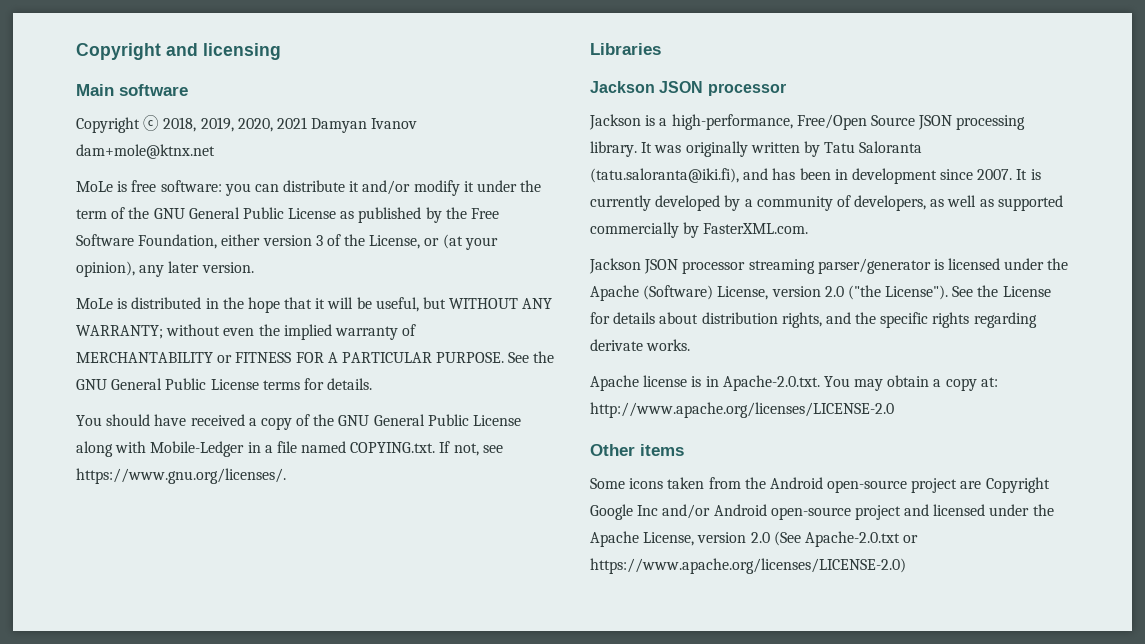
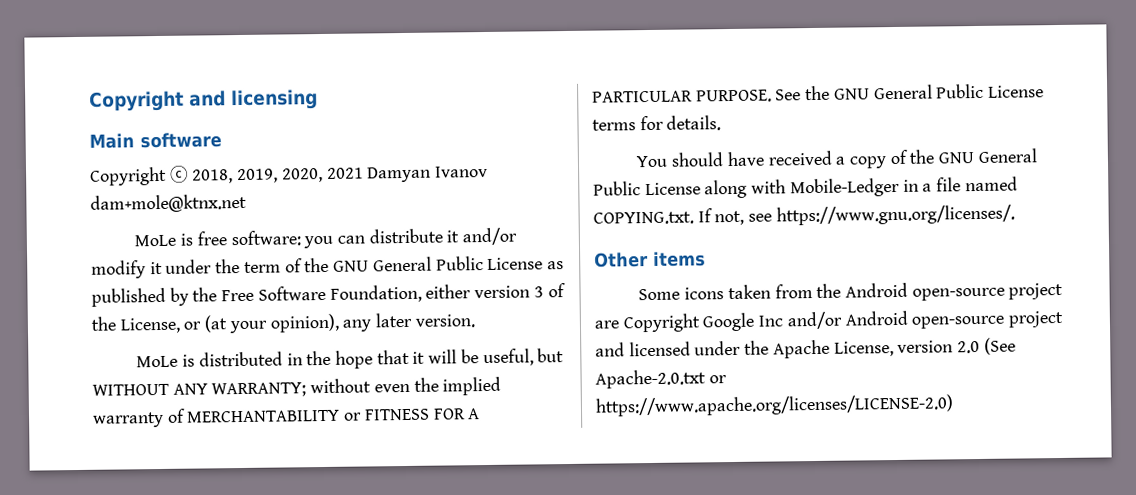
- Libraries
- Jackson JSON processor
- Jackson is a high-performance, Free/Open Source JSON processing library. It was originally written by Tatu Saloranta (tatu.saloranta@iki.fi), and has been in development since 2007. It is currently developed by a community of developers, as well as supported commercially by FasterXML.com.
- Jackson JSON processor streaming parser/generator is licensed under the Apache (Software) License, version 2.0 ("the License"). See the License for details about distribution rights, and the specific rights regarding derivate works.
- Apache license is in Apache-2.0.txt. You may obtain a copy at: http://www.apache.org/licenses/LICENSE-2.0

